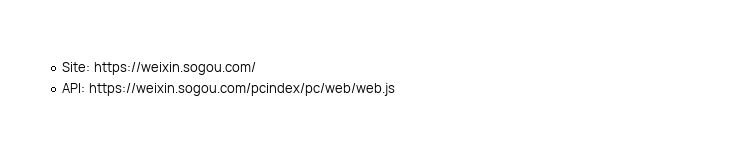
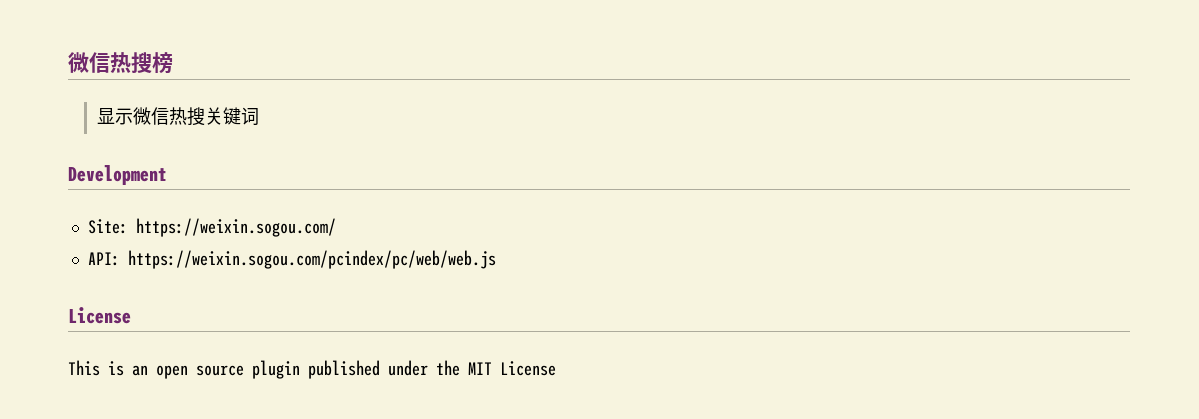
+ 微信热搜榜
+ 显示微信热搜关键词
+ Development
  Site: https://weixin.sogou.com/
  API: https://weixin.sogou.com/pcindex/pc/web/web.js
+ License
+ This is an open source plugin published under the MIT License

